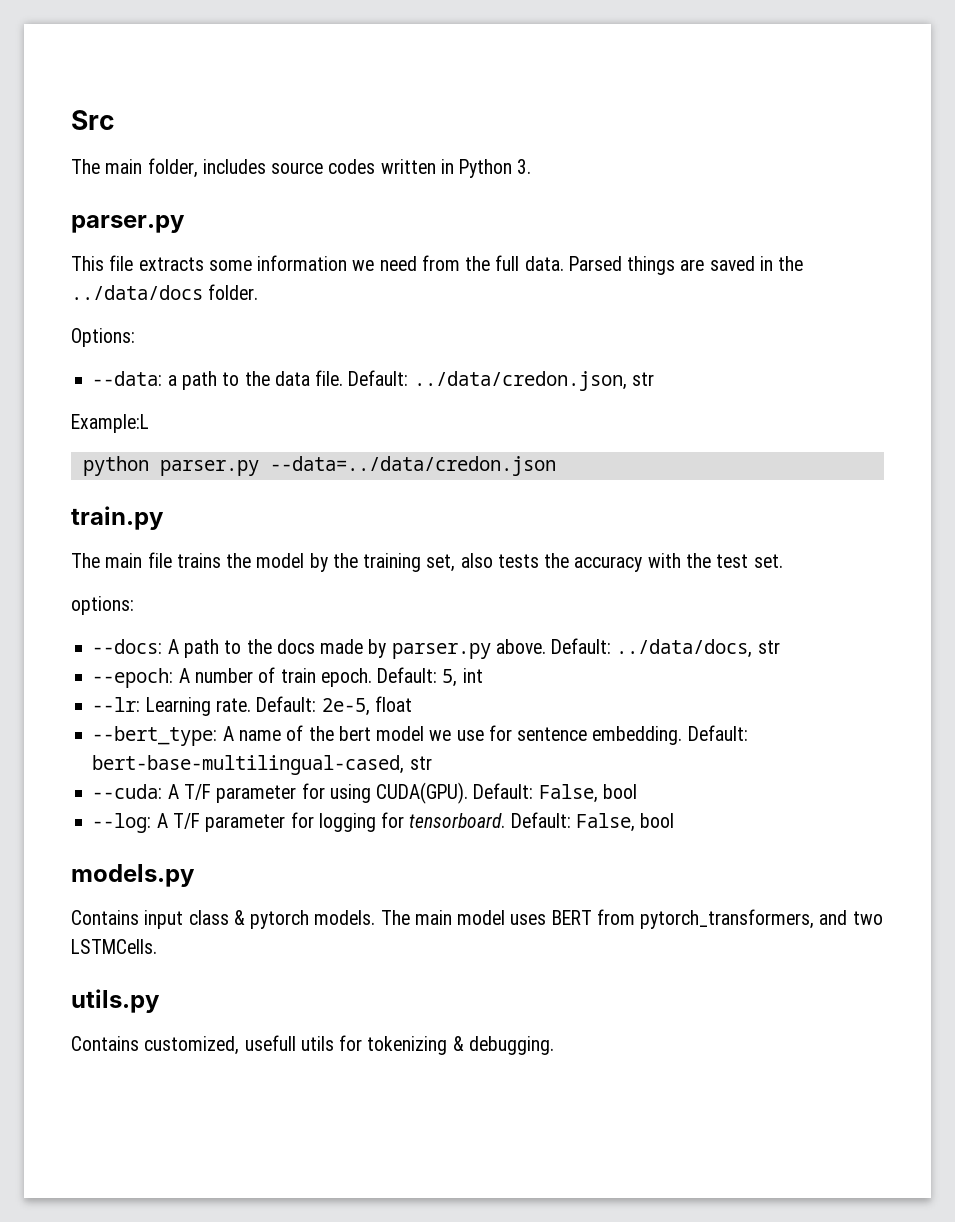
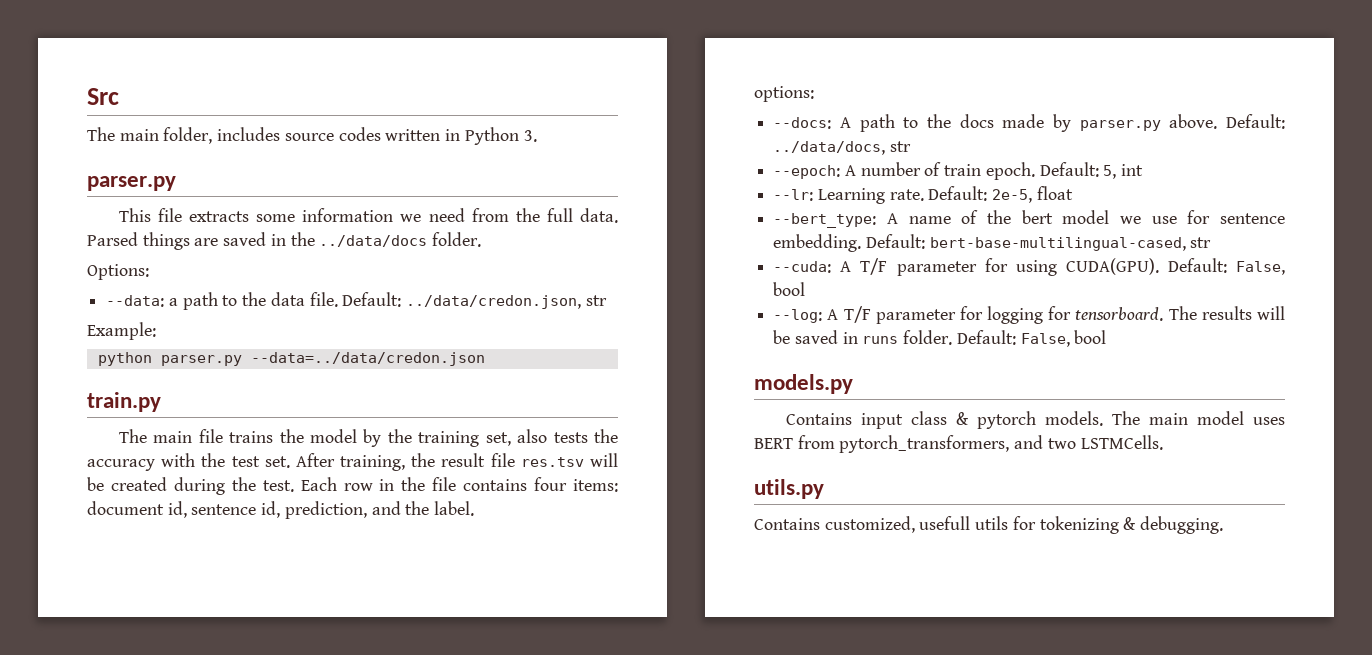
- Example:L
+ Example:
+ After training, the result file res.tsv will be created during the test. Each row in the file contains four items: document id, sentence id, prediction, and the label.
+ The results will be saved in runs folder.

